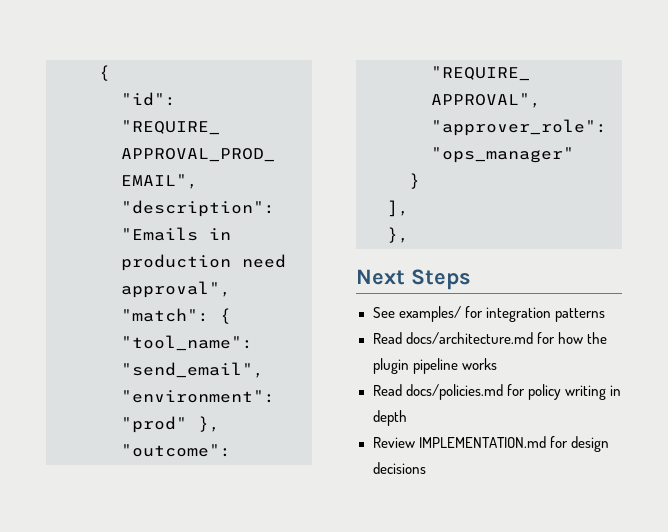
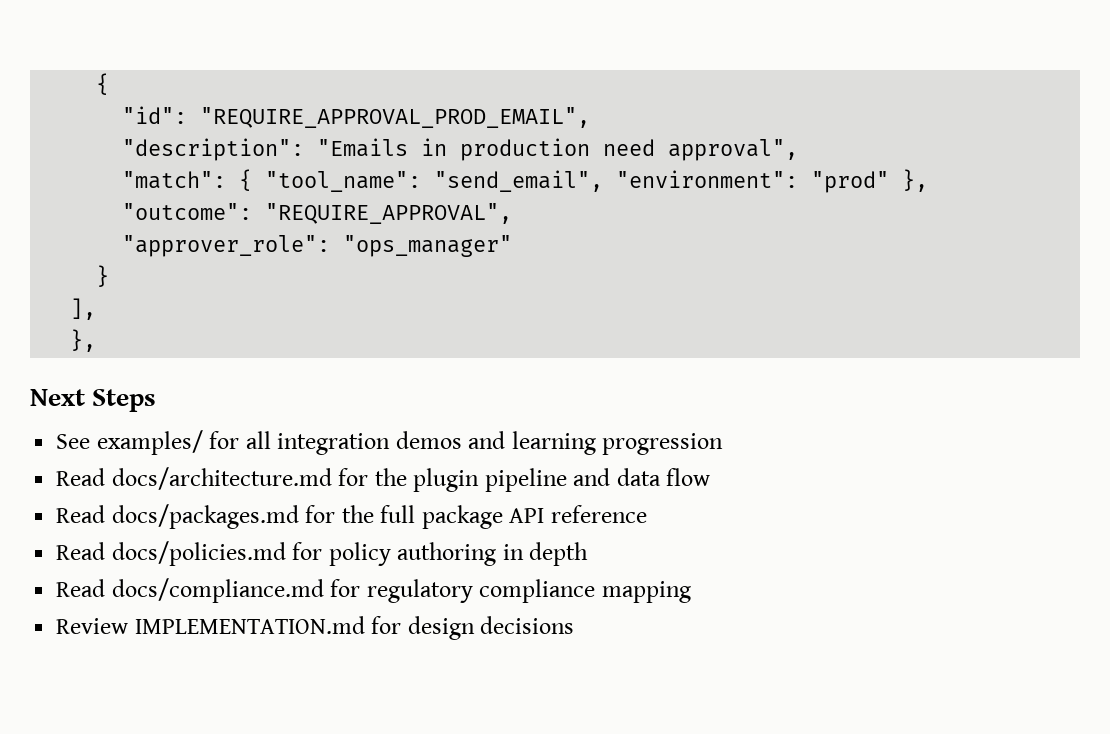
- See examples/ for integration patterns
+ See examples/ for all integration demos and learning progression
- Read docs/architecture.md for how the plugin pipeline works
+ Read docs/architecture.md for the plugin pipeline and data flow
+ Read docs/packages.md for the full package API reference
- Read docs/policies.md for policy writing in depth
+ Read docs/policies.md for policy authoring in depth
+ Read docs/compliance.md for regulatory compliance mapping

